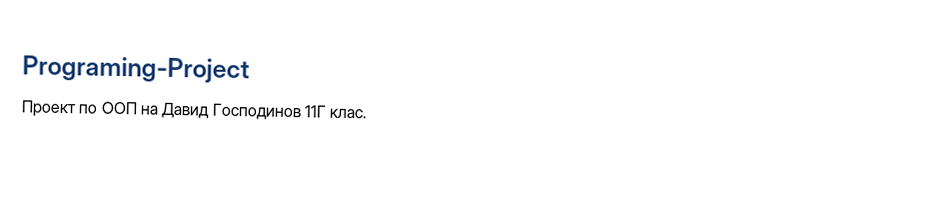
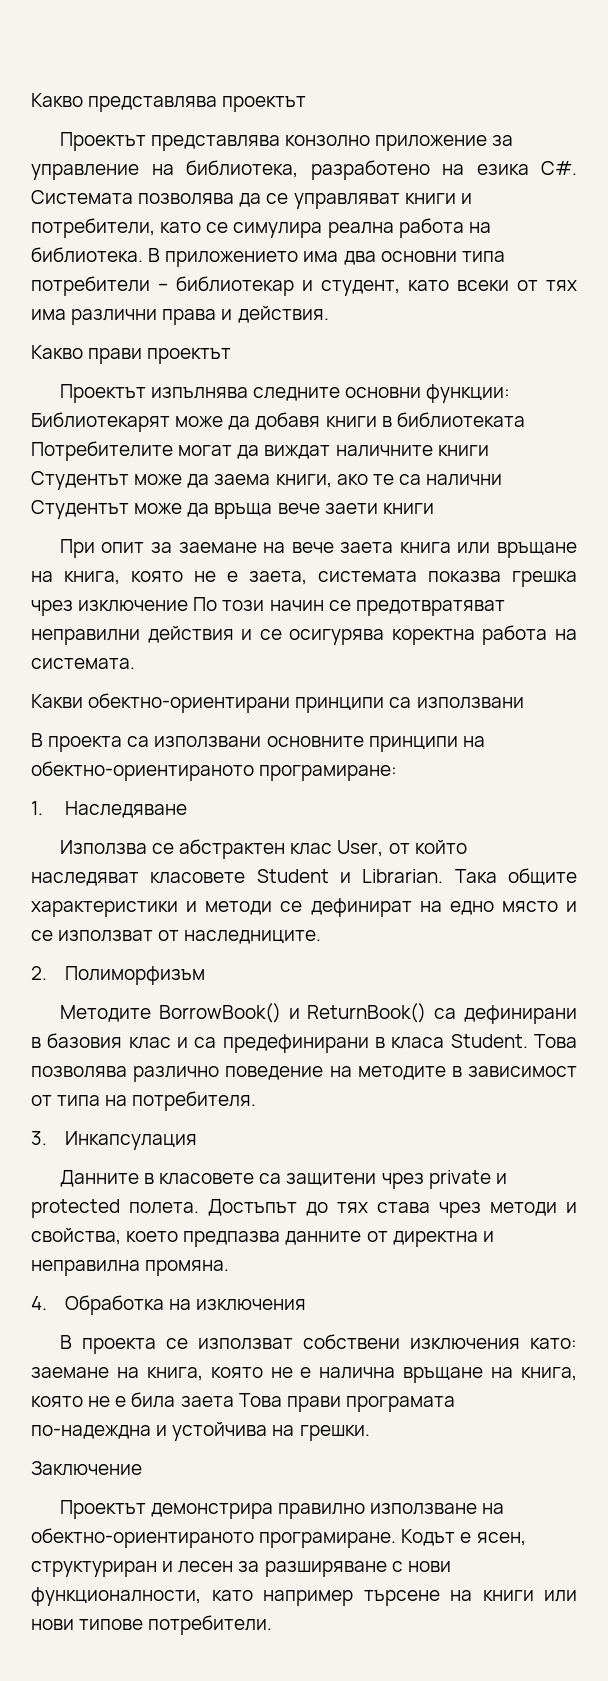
- Programing-Project
- Проект по ООП на Давид Господинов 11Г клас.
+ Какво представлява проектът
+ Проектът представлява конзолно приложение за управление на библиотека, разработено на езика C#. Системата позволява да се управляват книги и потребители, като се симулира реална работа на библиотека. В приложението има два основни типа потребители – библиотекар и студент, като всеки от тях има различни права и действия.
+ Какво прави проектът
+ Проектът изпълнява следните основни функции: Библиотекарят може да добавя книги в библиотеката Потребителите могат да виждат наличните книги Студентът може да заема книги, ако те са налични Студентът може да връща вече заети книги
+ При опит за заемане на вече заета книга или връщане на книга, която не е заета, системата показва грешка чрез изключение По този начин се предотвратяват неправилни действия и се осигурява коректна работа на системата.
+ Какви обектно-ориентирани принципи са използвани
+ В проекта са използвани основните принципи на обектно-ориентираното програмиране:
+ 1. Наследяване
+ Използва се абстрактен клас User, от който наследяват класовете Student и Librarian. Така общите характеристики и методи се дефинират на едно място и се използват от наследниците.
+ 2. Полиморфизъм
+ Методите BorrowBook() и ReturnBook() са дефинирани в базовия клас и са предефинирани в класа Student. Това позволява различно поведение на методите в зависимост от типа на потребителя.
+ 3. Инкапсулация
+ Данните в класовете са защитени чрез private и protected полета. Достъпът до тях става чрез методи и свойства, което предпазва данните от директна и неправилна промяна.
+ 4. Обработка на изключения
+ В проекта се използват собствени изключения като: заемане на книга, която не е налична връщане на книга, която не е била заета Това прави програмата по-надеждна и устойчива на грешки.
+ Заключение
+ Проектът демонстрира правилно използване на обектно-ориентираното програмиране. Кодът е ясен, структуриран и лесен за разширяване с нови функционалности, като например търсене на книги или нови типове потребители.

